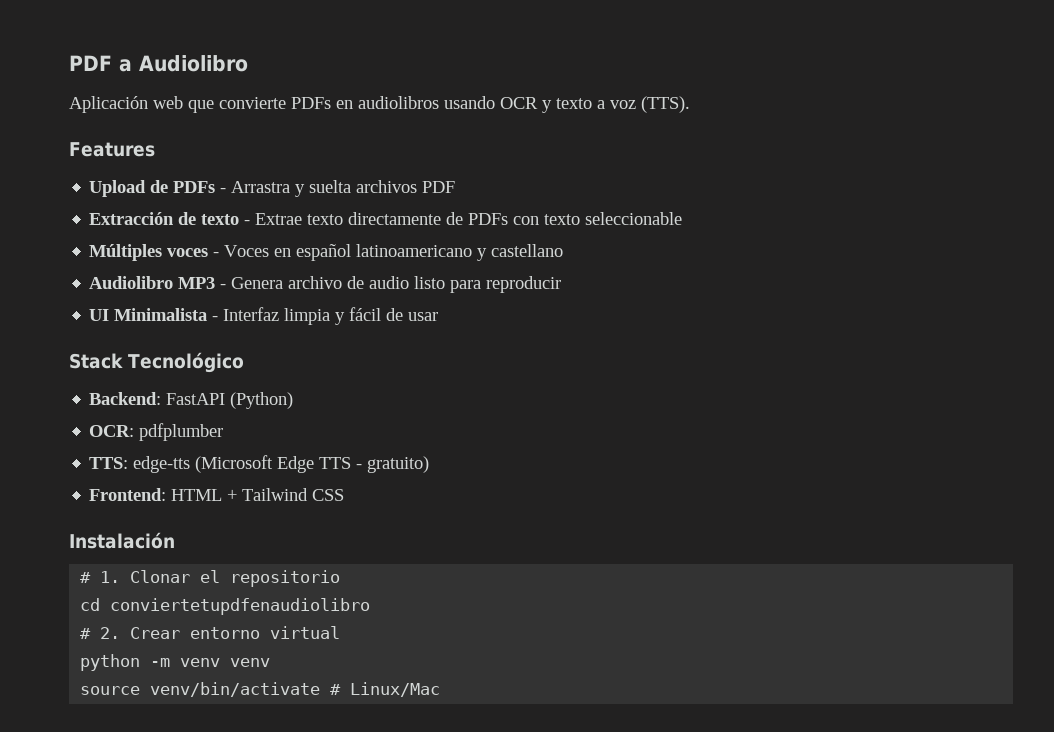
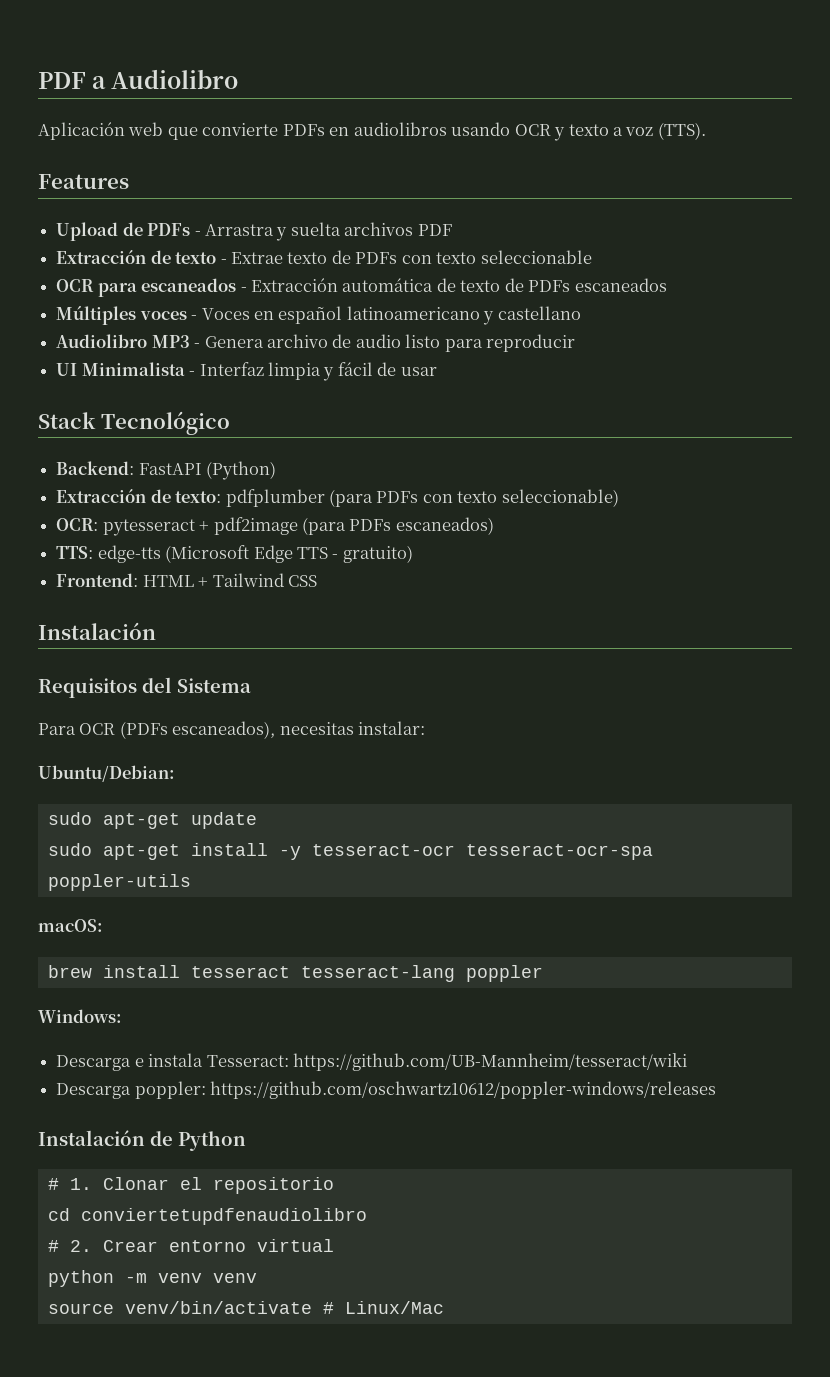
- Extracción de texto - Extrae texto directamente de PDFs con texto seleccionable
+ Extracción de texto - Extrae texto de PDFs con texto seleccionable
+ OCR para escaneados - Extracción automática de texto de PDFs escaneados
- OCR: pdfplumber
+ Extracción de texto: pdfplumber (para PDFs con texto seleccionable)
+ OCR: pytesseract + pdf2image (para PDFs escaneados)
+ Requisitos del Sistema
+ Para OCR (PDFs escaneados), necesitas instalar:
+ Ubuntu/Debian:
+ sudo apt-get update
+ sudo apt-get install -y tesseract-ocr tesseract-ocr-spa poppler-utils
+ macOS:
+ brew install tesseract tesseract-lang poppler
+ Windows:
+ Descarga e instala Tesseract: https://github.com/UB-Mannheim/tesseract/wiki
+ Descarga poppler: https://github.com/oschwartz10612/poppler-windows/releases
+ Instalación de Python

